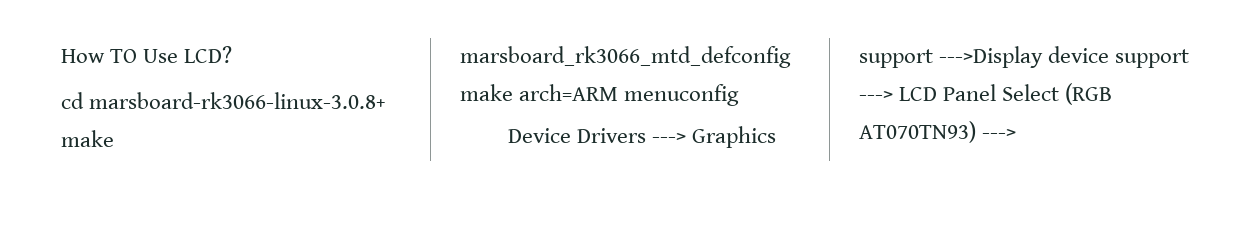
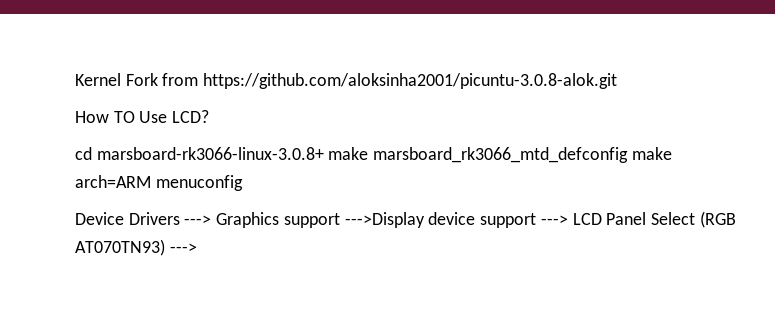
+ Kernel Fork from https://github.com/aloksinha2001/picuntu-3.0.8-alok.git

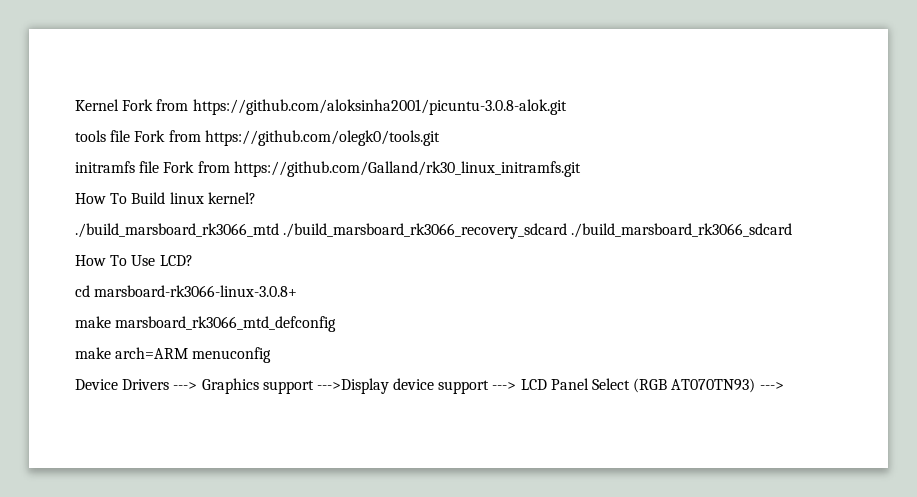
- How TO Use LCD?
+ tools file Fork from https://github.com/olegk0/tools.git
+ initramfs file Fork from https://github.com/Galland/rk30_linux_initramfs.git
+ How To Build linux kernel?
+ ./build_marsboard_rk3066_mtd ./build_marsboard_rk3066_recovery_sdcard ./build_marsboard_rk3066_sdcard
+ How To Use LCD?
- cd marsboard-rk3066-linux-3.0.8+ make marsboard_rk3066_mtd_defconfig make arch=ARM menuconfig
+ cd marsboard-rk3066-linux-3.0.8+
+ make marsboard_rk3066_mtd_defconfig
+ make arch=ARM menuconfig

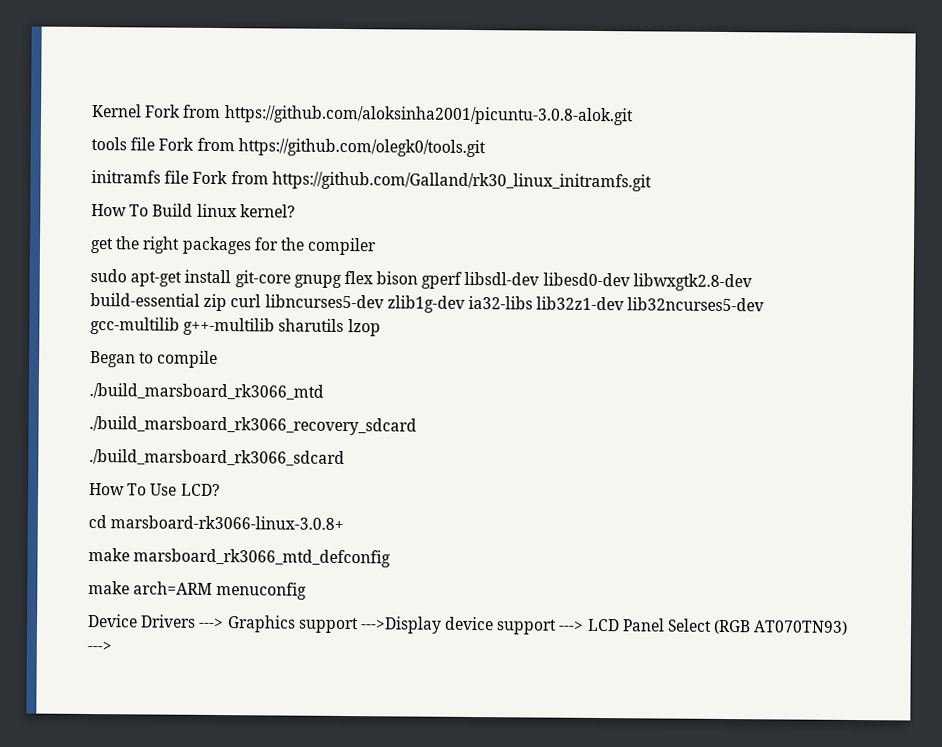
+ get the right packages for the compiler
+ sudo apt-get install git-core gnupg flex bison gperf libsdl-dev libesd0-dev libwxgtk2.8-dev build-essential zip curl libncurses5-dev zlib1g-dev ia32-libs lib32z1-dev lib32ncurses5-dev gcc-multilib g++-multilib sharutils lzop
+ Began to compile
- ./build_marsboard_rk3066_mtd ./build_marsboard_rk3066_recovery_sdcard ./build_marsboard_rk3066_sdcard
+ ./build_marsboard_rk3066_mtd
+ ./build_marsboard_rk3066_recovery_sdcard
+ ./build_marsboard_rk3066_sdcard

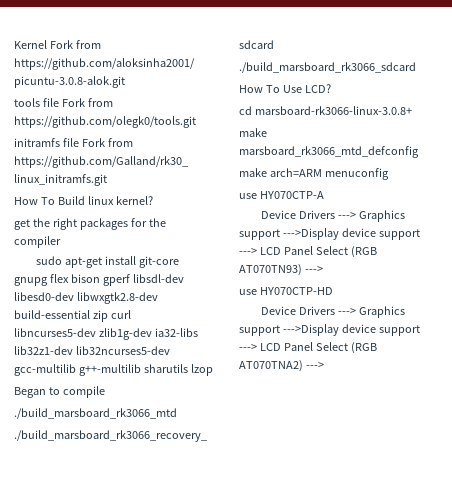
+ use HY070CTP-A
+ use HY070CTP-HD
+ Device Drivers ---> Graphics support --->Display device support ---> LCD Panel Select (RGB AT070TNA2) --->

